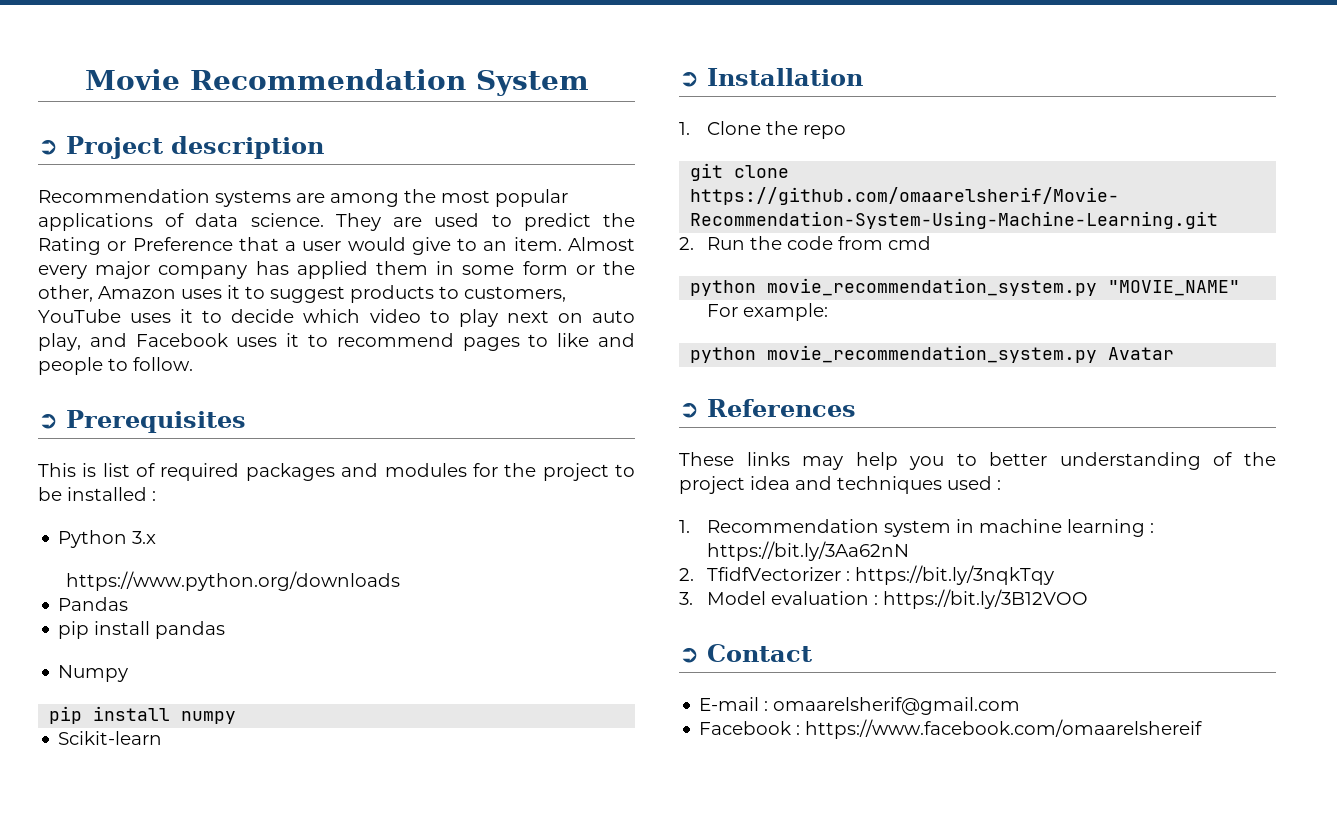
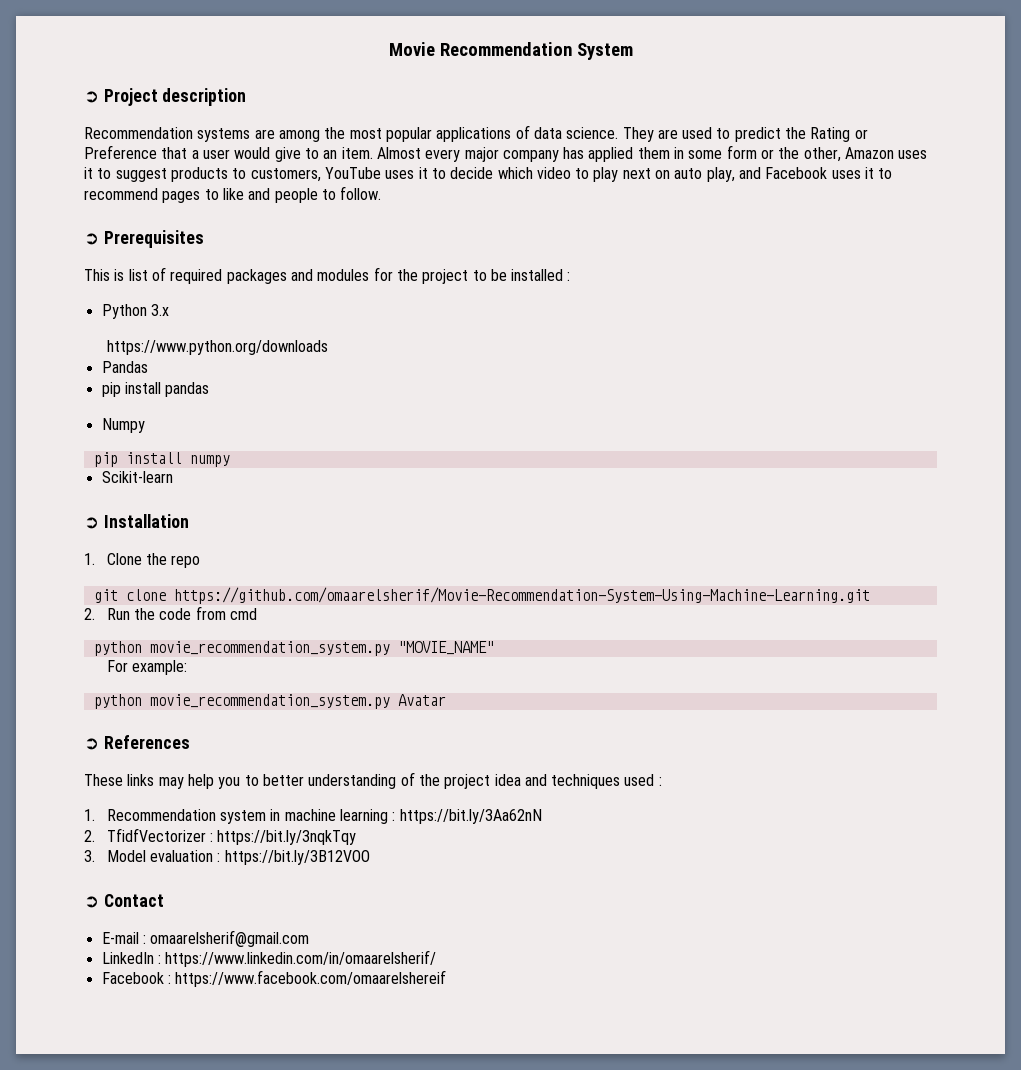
+ LinkedIn : https://www.linkedin.com/in/omaarelsherif/

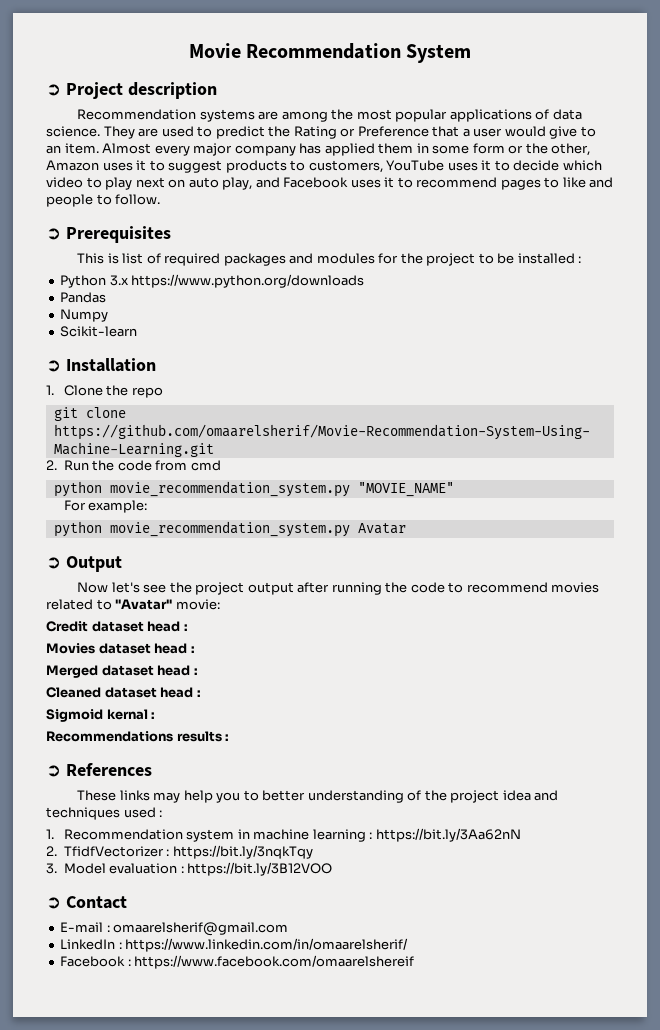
- Python 3.x
- https://www.python.org/downloads
+ Python 3.x https://www.python.org/downloads
- pip install pandas
  Numpy
- pip install numpy
+ ➲ Output
+ Now let's see the project output after running the code to recommend movies related to "Avatar" movie:
+ Credit dataset head :
+ Movies dataset head :
+ Merged dataset head :
+ Cleaned dataset head :
+ Sigmoid kernal :
+ Recommendations results :

